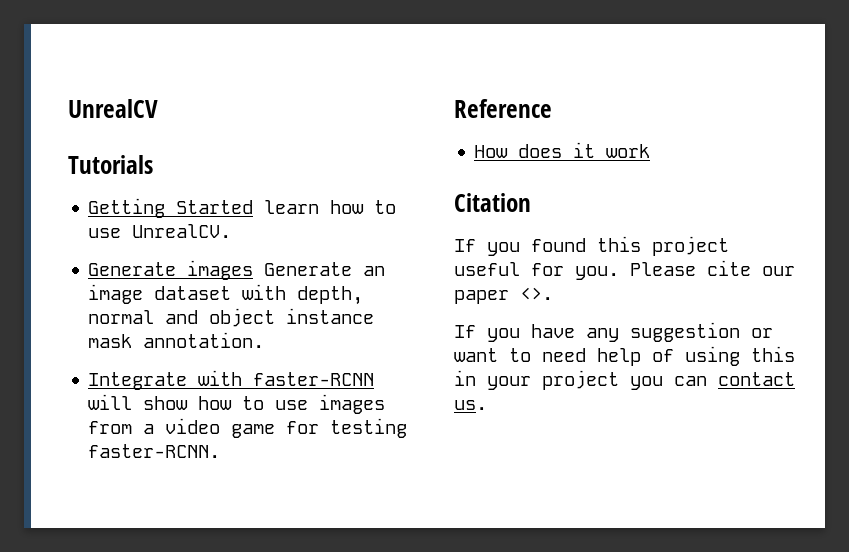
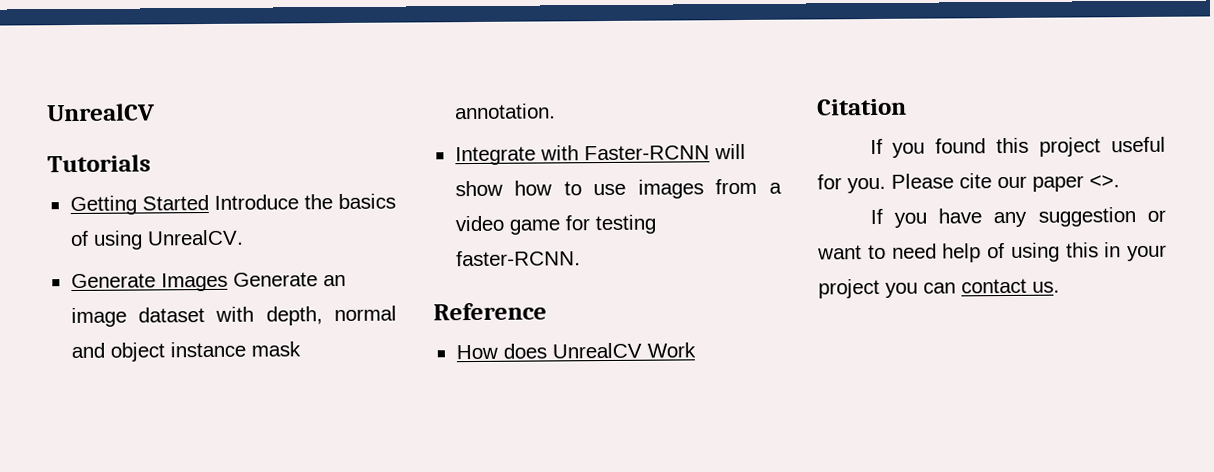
- Getting Started learn how to use UnrealCV.
+ Getting Started Introduce the basics of using UnrealCV.
- Generate images Generate an image dataset with depth, normal and object instance mask annotation.
+ Generate Images Generate an image dataset with depth, normal and object instance mask annotation.
- Integrate with faster-RCNN will show how to use images from a video game for testing faster-RCNN.
+ Integrate with Faster-RCNN will show how to use images from a video game for testing faster-RCNN.
- How does it work
+ How does UnrealCV Work

